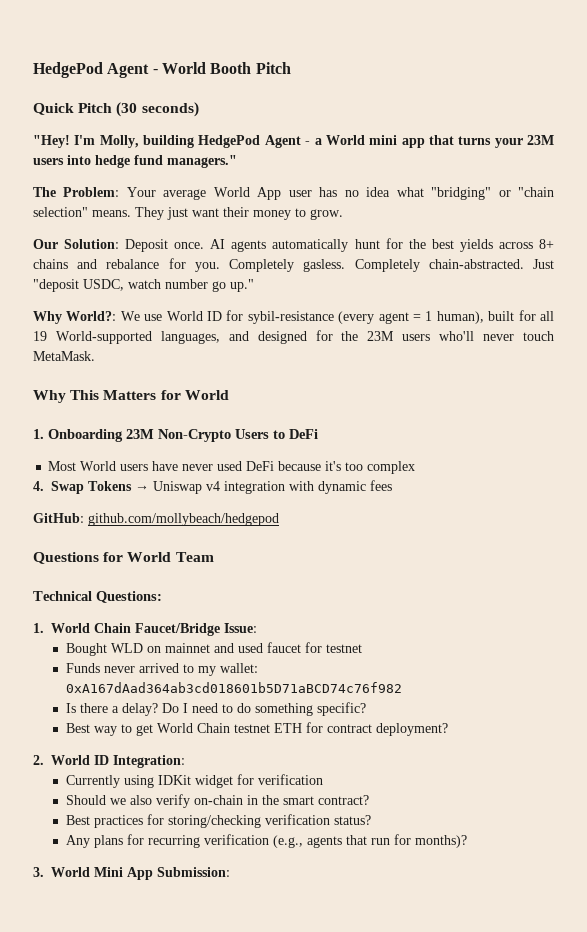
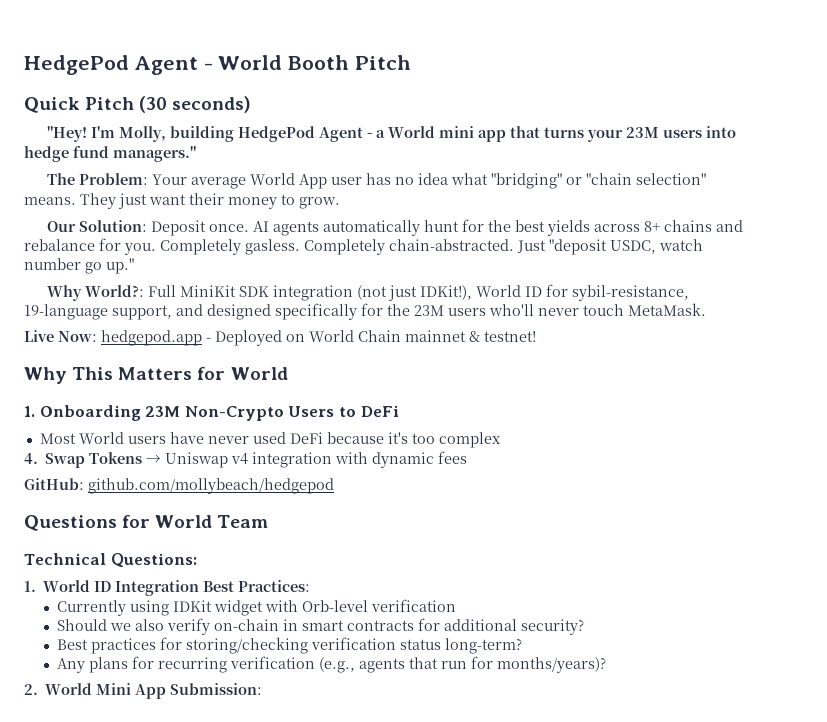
- Why World?: We use World ID for sybil-resistance (every agent = 1 human), built for all 19 World-supported languages, and designed for the 23M users who'll never touch MetaMask.
+ Why World?: Full MiniKit SDK integration (not just IDKit!), World ID for sybil-resistance, 19-language support, and designed specifically for the 23M users who'll never touch MetaMask.
+ Live Now: hedgepod.app - Deployed on World Chain mainnet & testnet!
- 1. World Chain Faucet/Bridge Issue:
- Bought WLD on mainnet and used faucet for testnet
- Funds never arrived to my wallet: 0xA167dAad364ab3cd018601b5D71aBCD74c76f982
- Is there a delay? Do I need to do something specific?
- Best way to get World Chain testnet ETH for contract deployment?
- 2. World ID Integration:
+ 1. World ID Integration Best Practices:
- Currently using IDKit widget for verification
+ Currently using IDKit widget with Orb-level verification
- Should we also verify on-chain in the smart contract?
+ Should we also verify on-chain in smart contracts for additional security?
- Best practices for storing/checking verification status?
+ Best practices for storing/checking verification status long-term?
- Any plans for recurring verification (e.g., agents that run for months)?
- 3. World Mini App Submission:
+ Any plans for recurring verification (e.g., agents that run for months/years)?
+ 2. World Mini App Submission:

